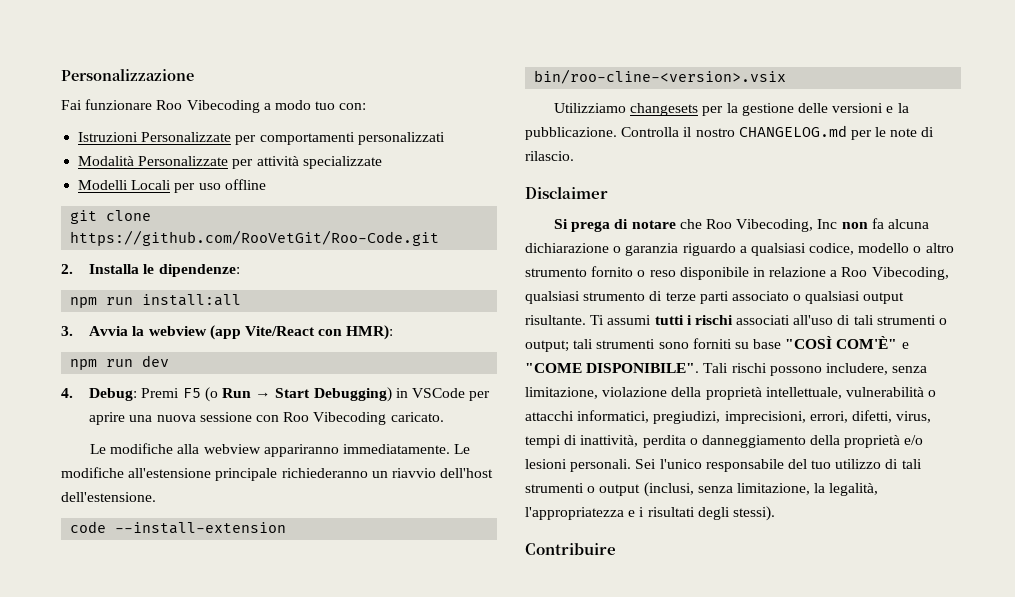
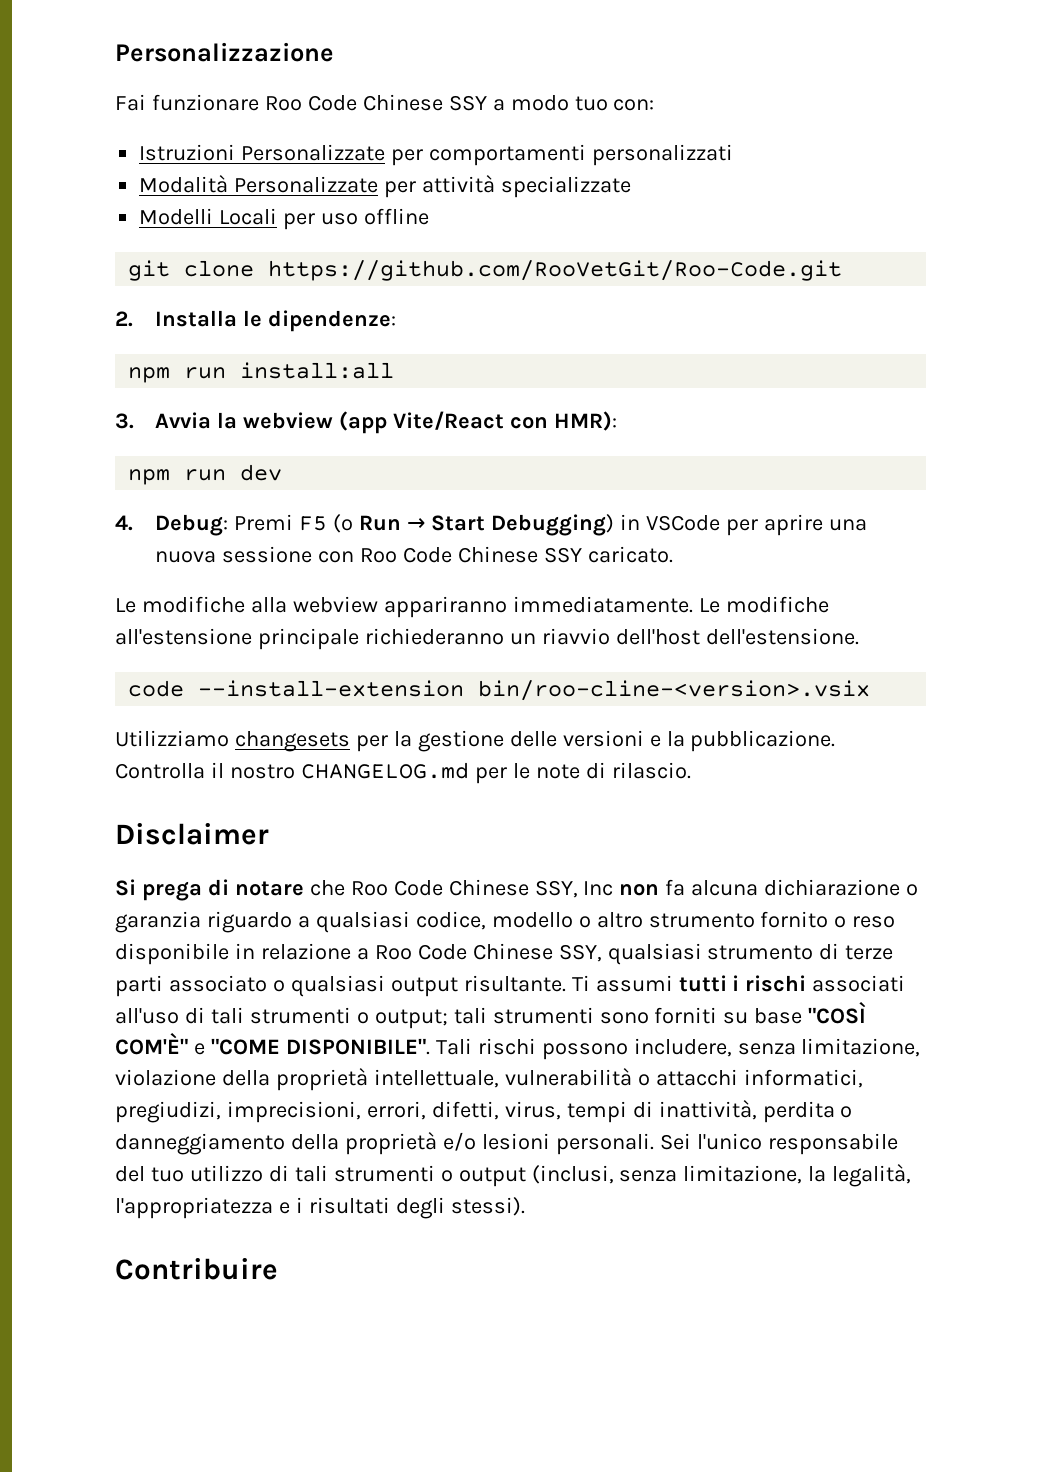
- Fai funzionare Roo Vibecoding a modo tuo con:
+ Fai funzionare Roo Code Chinese SSY a modo tuo con:
- 4. Debug: Premi F5 (o Run → Start Debugging) in VSCode per aprire una nuova sessione con Roo Vibecoding caricato.
+ 4. Debug: Premi F5 (o Run → Start Debugging) in VSCode per aprire una nuova sessione con Roo Code Chinese SSY caricato.
- Si prega di notare che Roo Vibecoding, Inc non fa alcuna dichiarazione o garanzia riguardo a qualsiasi codice, modello o altro strumento fornito o reso disponibile in relazione a Roo Vibecoding, qualsiasi strumento di terze parti associato o qualsiasi output risultante.
+ Si prega di notare che Roo Code Chinese SSY, Inc non fa alcuna dichiarazione o garanzia riguardo a qualsiasi codice, modello o altro strumento fornito o reso disponibile in relazione a Roo Code Chinese SSY, qualsiasi strumento di terze parti associato o qualsiasi output risultante.

